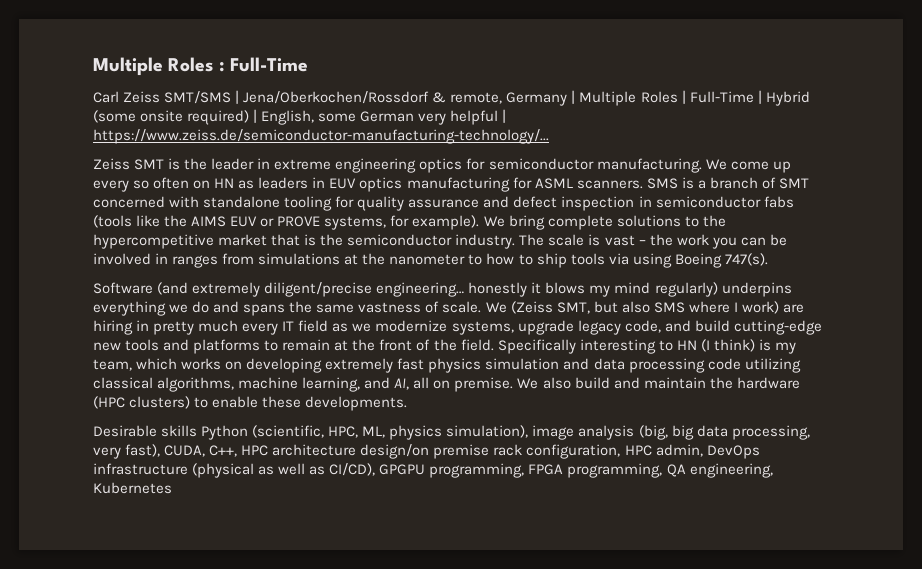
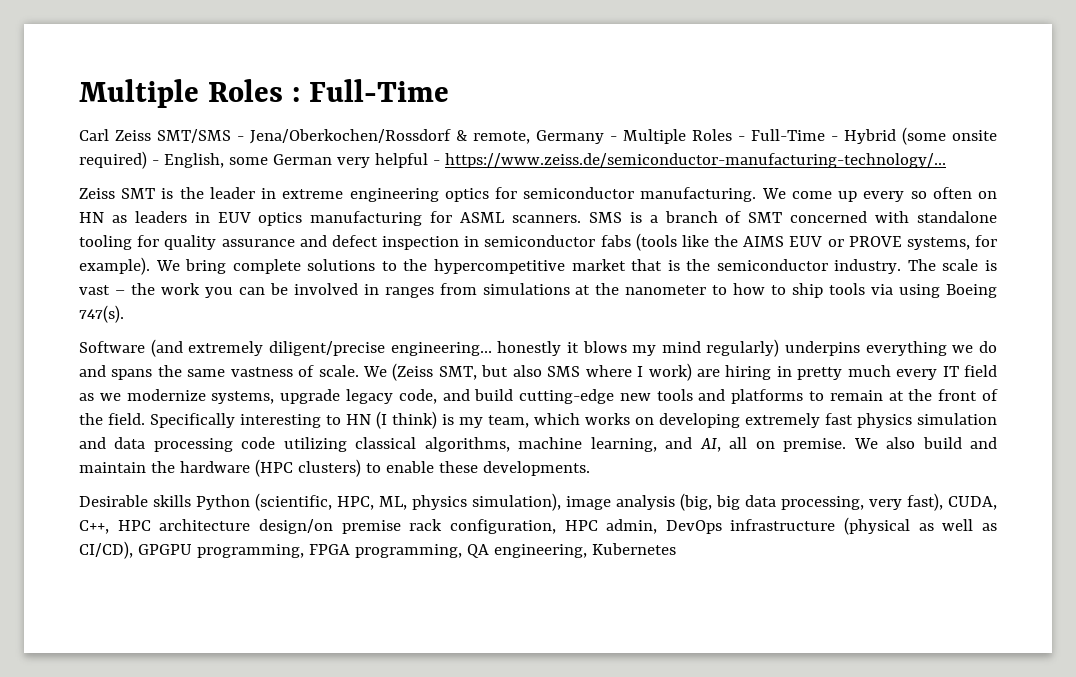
- Carl Zeiss SMT/SMS | Jena/Oberkochen/Rossdorf & remote, Germany | Multiple Roles | Full-Time | Hybrid (some onsite required) | English, some German very helpful | https://www.zeiss.de/semiconductor-manufacturing-technology/...
+ Carl Zeiss SMT/SMS - Jena/Oberkochen/Rossdorf & remote, Germany - Multiple Roles - Full-Time - Hybrid (some onsite required) - English, some German very helpful - https://www.zeiss.de/semiconductor-manufacturing-technology/...

